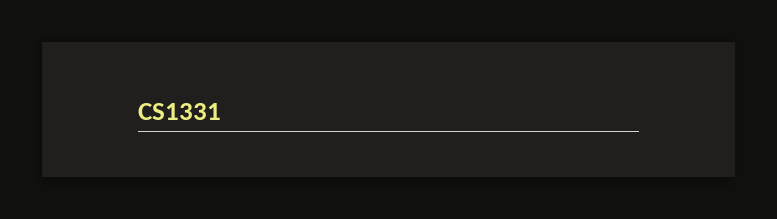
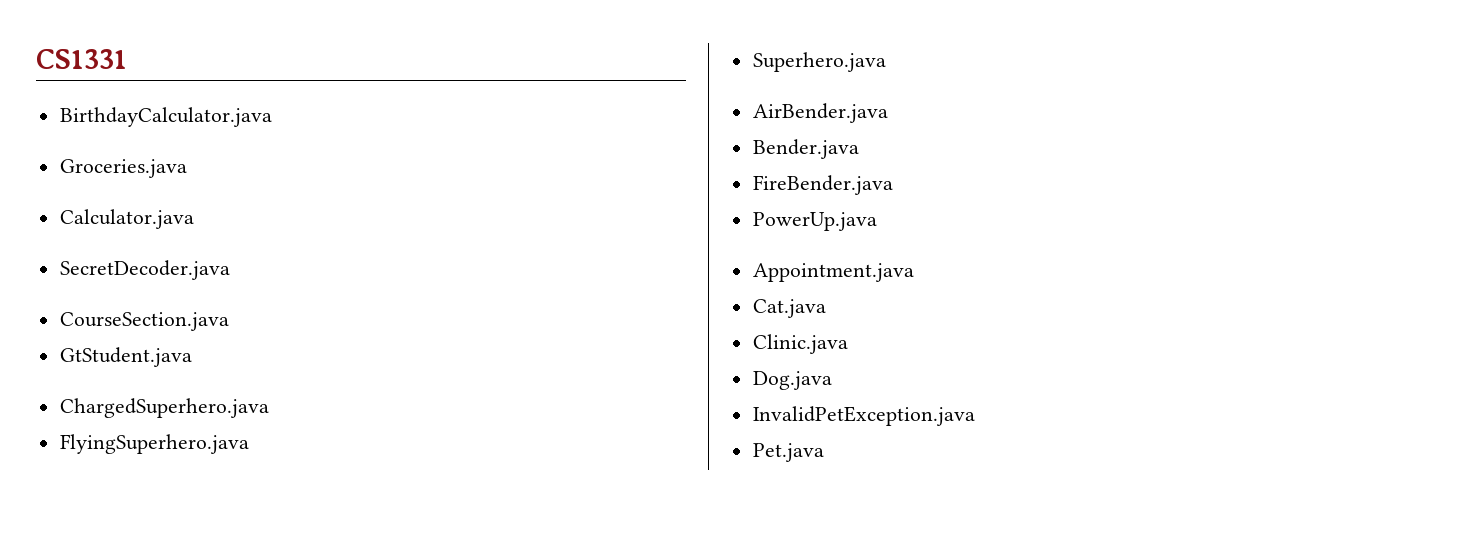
+ BirthdayCalculator.java
+ Groceries.java
+ Calculator.java
+ SecretDecoder.java
+ CourseSection.java
+ GtStudent.java
+ ChargedSuperhero.java
+ FlyingSuperhero.java
+ Superhero.java
+ AirBender.java
+ Bender.java
+ FireBender.java
+ PowerUp.java
+ Appointment.java
+ Cat.java
+ Clinic.java
+ Dog.java
+ InvalidPetException.java
+ Pet.java

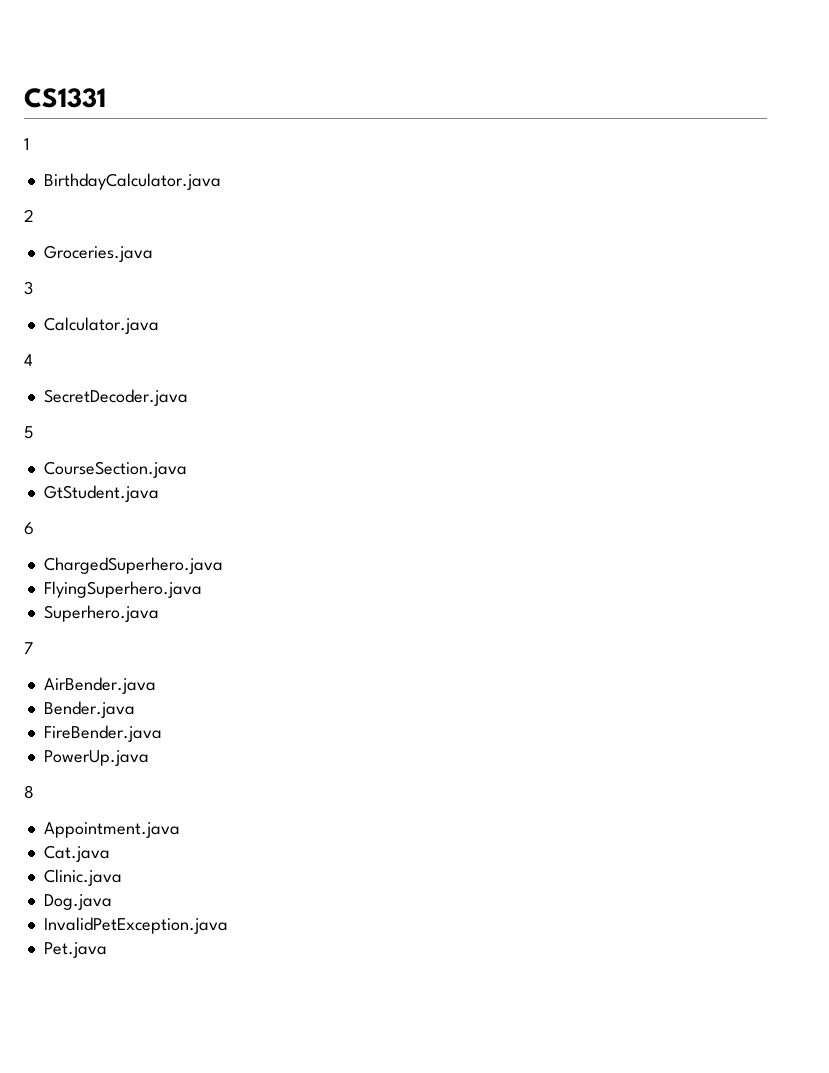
+ 1
+ 2
+ 3
+ 4
+ 5
+ 6
+ 7
+ 8

